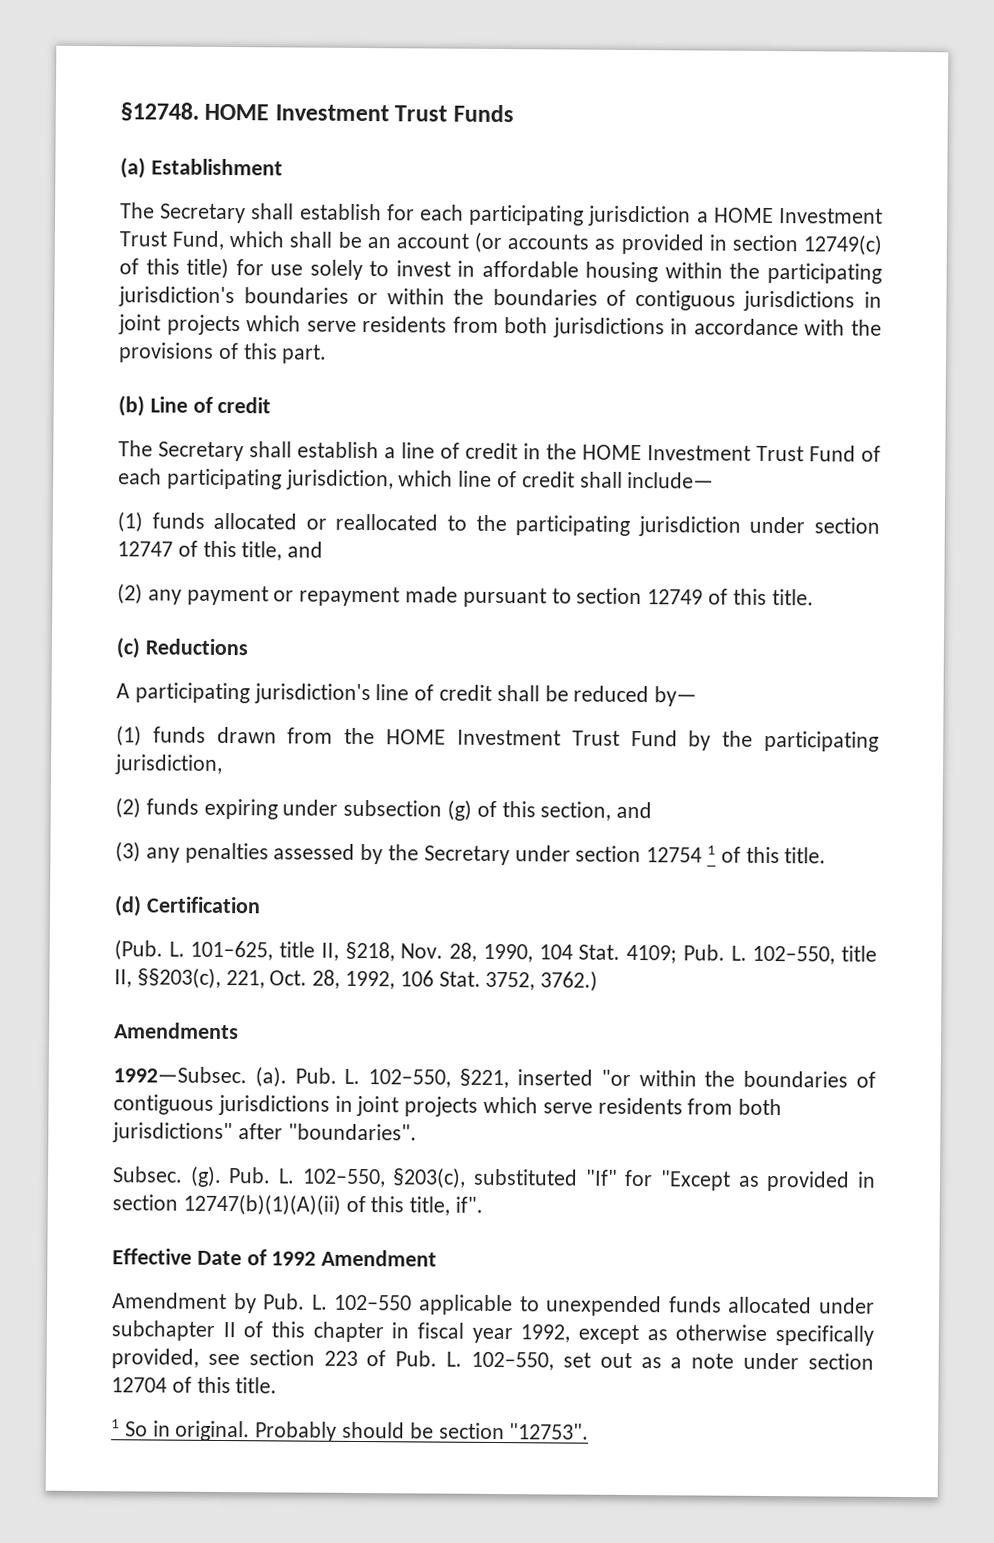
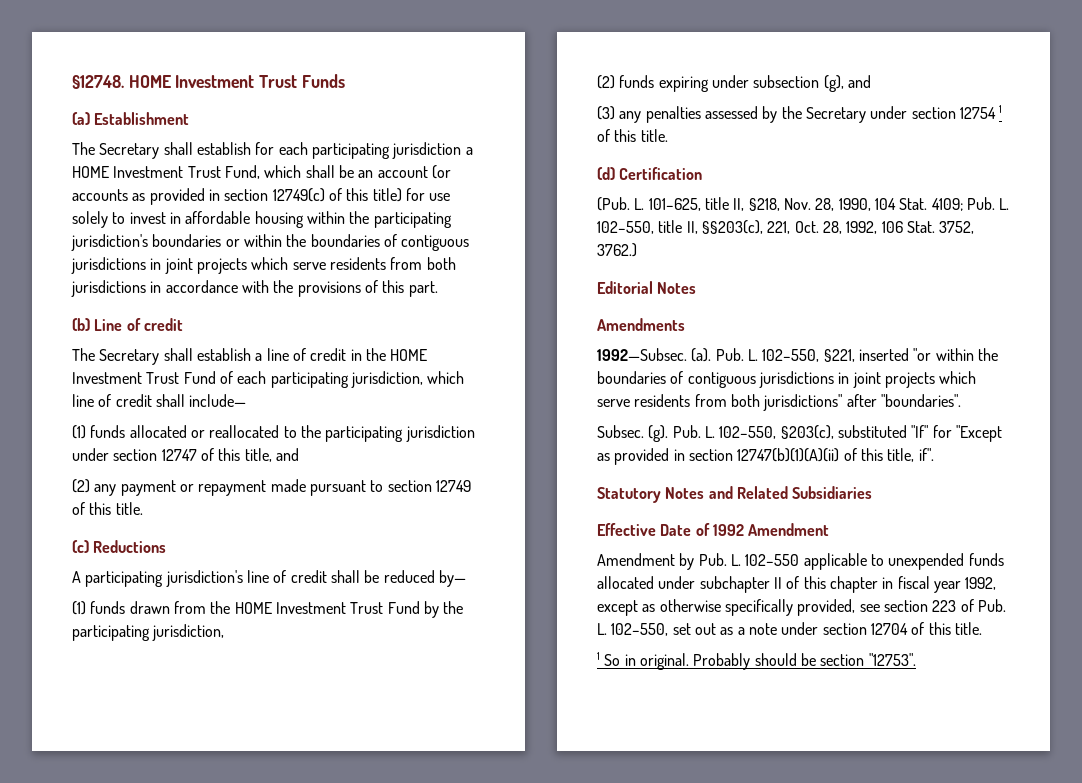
- (2) funds expiring under subsection (g) of this section, and
+ (2) funds expiring under subsection (g), and
+ Editorial Notes
+ Statutory Notes and Related Subsidiaries

